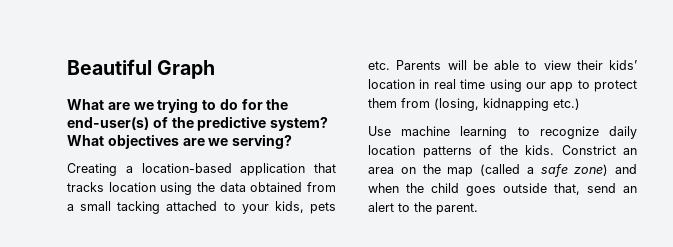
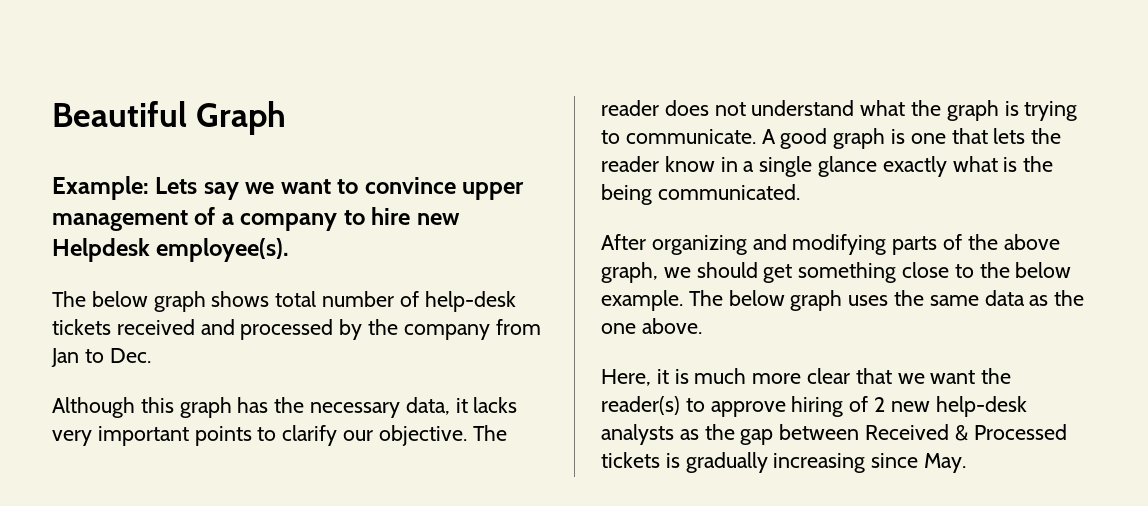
- What are we trying to do for the end-user(s) of the predictive system? What objectives are we serving?
- Creating a location-based application that tracks location using the data obtained from a small tacking attached to your kids, pets etc. Parents will be able to view their kids’ location in real time using our app to protect them from (losing, kidnapping etc.)
- Use machine learning to recognize daily location patterns of the kids. Constrict an area on the map (called a safe zone) and when the child goes outside that, send an alert to the parent.
+ Example: Lets say we want to convince upper management of a company to hire new Helpdesk employee(s).
+ The below graph shows total number of help-desk tickets received and processed by the company from Jan to Dec.
+ Although this graph has the necessary data, it lacks very important points to clarify our objective. The reader does not understand what the graph is trying to communicate. A good graph is one that lets the reader know in a single glance exactly what is the being communicated.
+ After organizing and modifying parts of the above graph, we should get something close to the below example. The below graph uses the same data as the one above.
+ Here, it is much more clear that we want the reader(s) to approve hiring of 2 new help-desk analysts as the gap between Received & Processed tickets is gradually increasing since May.

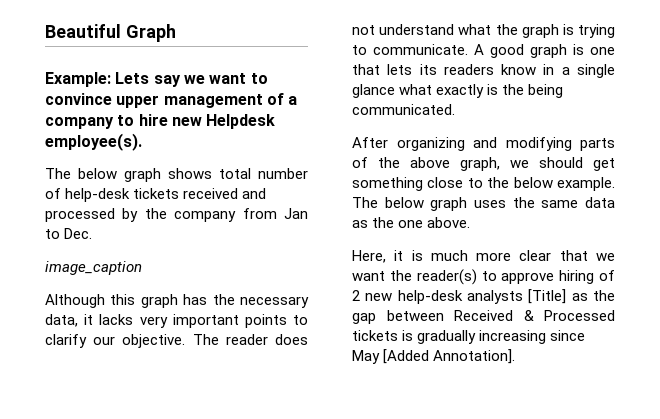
+ image_caption
- A good graph is one that lets the reader know in a single glance exactly what is the being communicated.
+ A good graph is one that lets its readers know in a single glance what exactly is the being communicated.
- Here, it is much more clear that we want the reader(s) to approve hiring of 2 new help-desk analysts as the gap between Received & Processed tickets is gradually increasing since May.
+ Here, it is much more clear that we want the reader(s) to approve hiring of 2 new help-desk analysts [Title] as the gap between Received & Processed tickets is gradually increasing since May [Added Annotation].

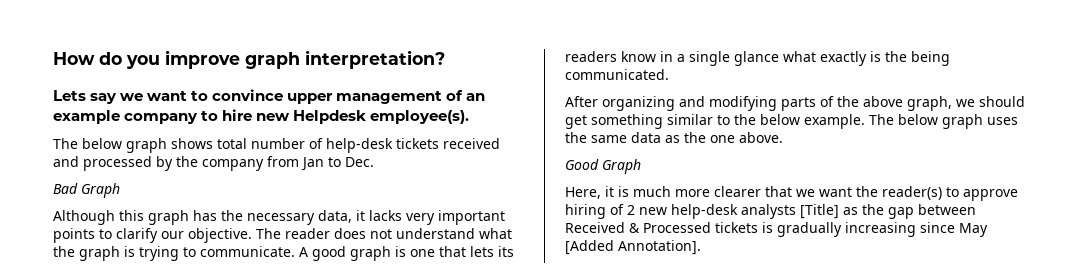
- Beautiful Graph
- Example: Lets say we want to convince upper management of a company to hire new Helpdesk employee(s).
+ How do you improve graph interpretation?
+ Lets say we want to convince upper management of an example company to hire new Helpdesk employee(s).
- image_caption
+ Bad Graph
- After organizing and modifying parts of the above graph, we should get something close to the below example.
+ After organizing and modifying parts of the above graph, we should get something similar to the below example.
+ Good Graph
- Here, it is much more clear that we want the reader(s) to approve hiring of 2 new help-desk analysts [Title] as the gap between Received & Processed tickets is gradually increasing since May [Added Annotation].
+ Here, it is much more clearer that we want the reader(s) to approve hiring of 2 new help-desk analysts [Title] as the gap between Received & Processed tickets is gradually increasing since May [Added Annotation].

